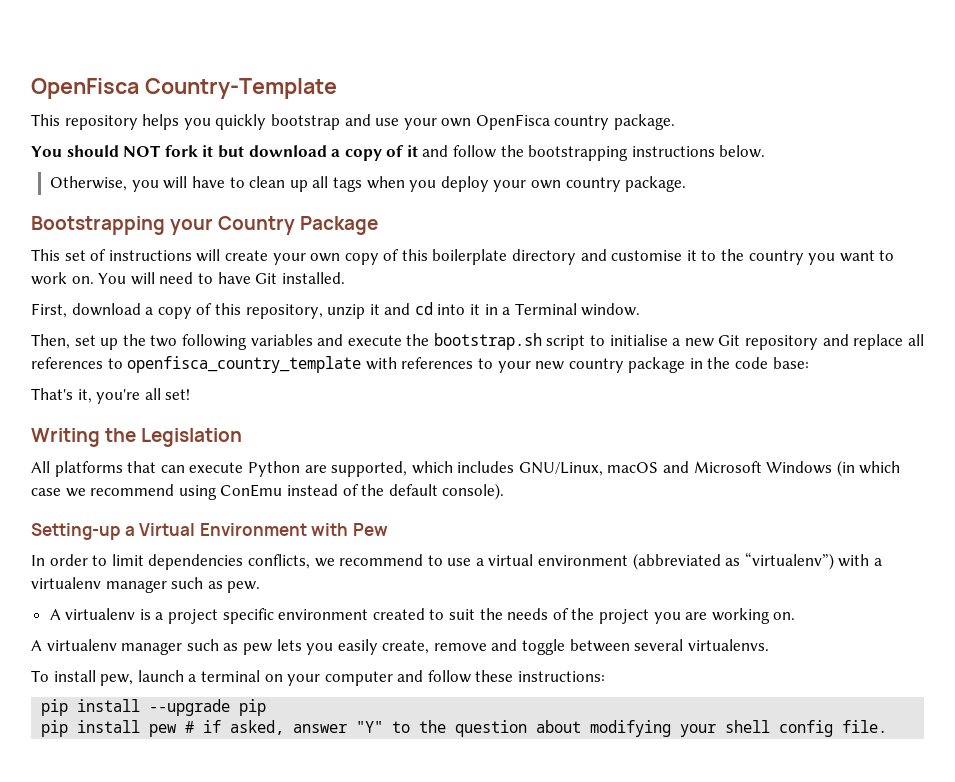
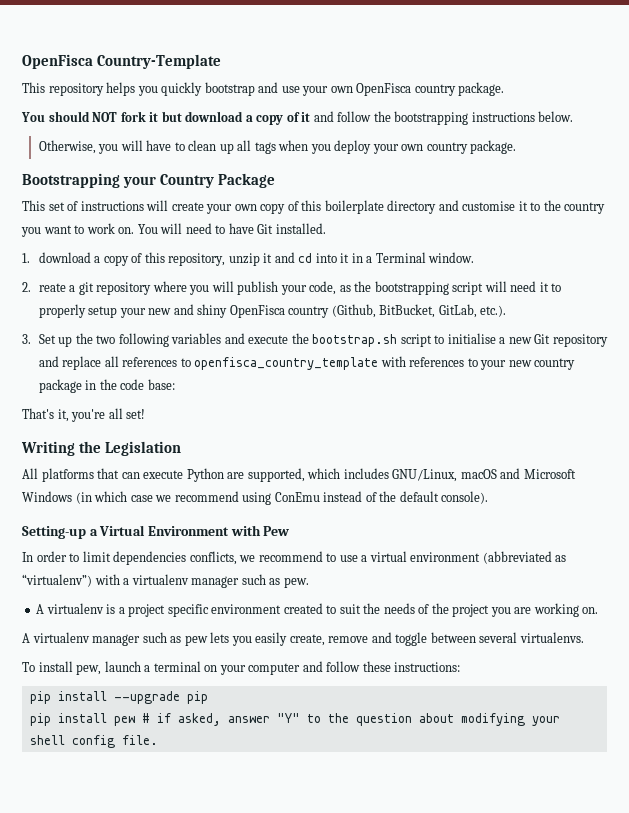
- First, download a copy of this repository, unzip it and cd into it in a Terminal window.
+ 1. download a copy of this repository, unzip it and cd into it in a Terminal window.
- Then, set up the two following variables and execute the bootstrap.sh script to initialise a new Git repository and replace all references to openfisca_country_template with references to your new country package in the code base:
+ 2. reate a git repository where you will publish your code, as the bootstrapping script will need it to properly setup your new and shiny OpenFisca country (Github, BitBucket, GitLab, etc.).
+ 3. Set up the two following variables and execute the bootstrap.sh script to initialise a new Git repository and replace all references to openfisca_country_template with references to your new country package in the code base:

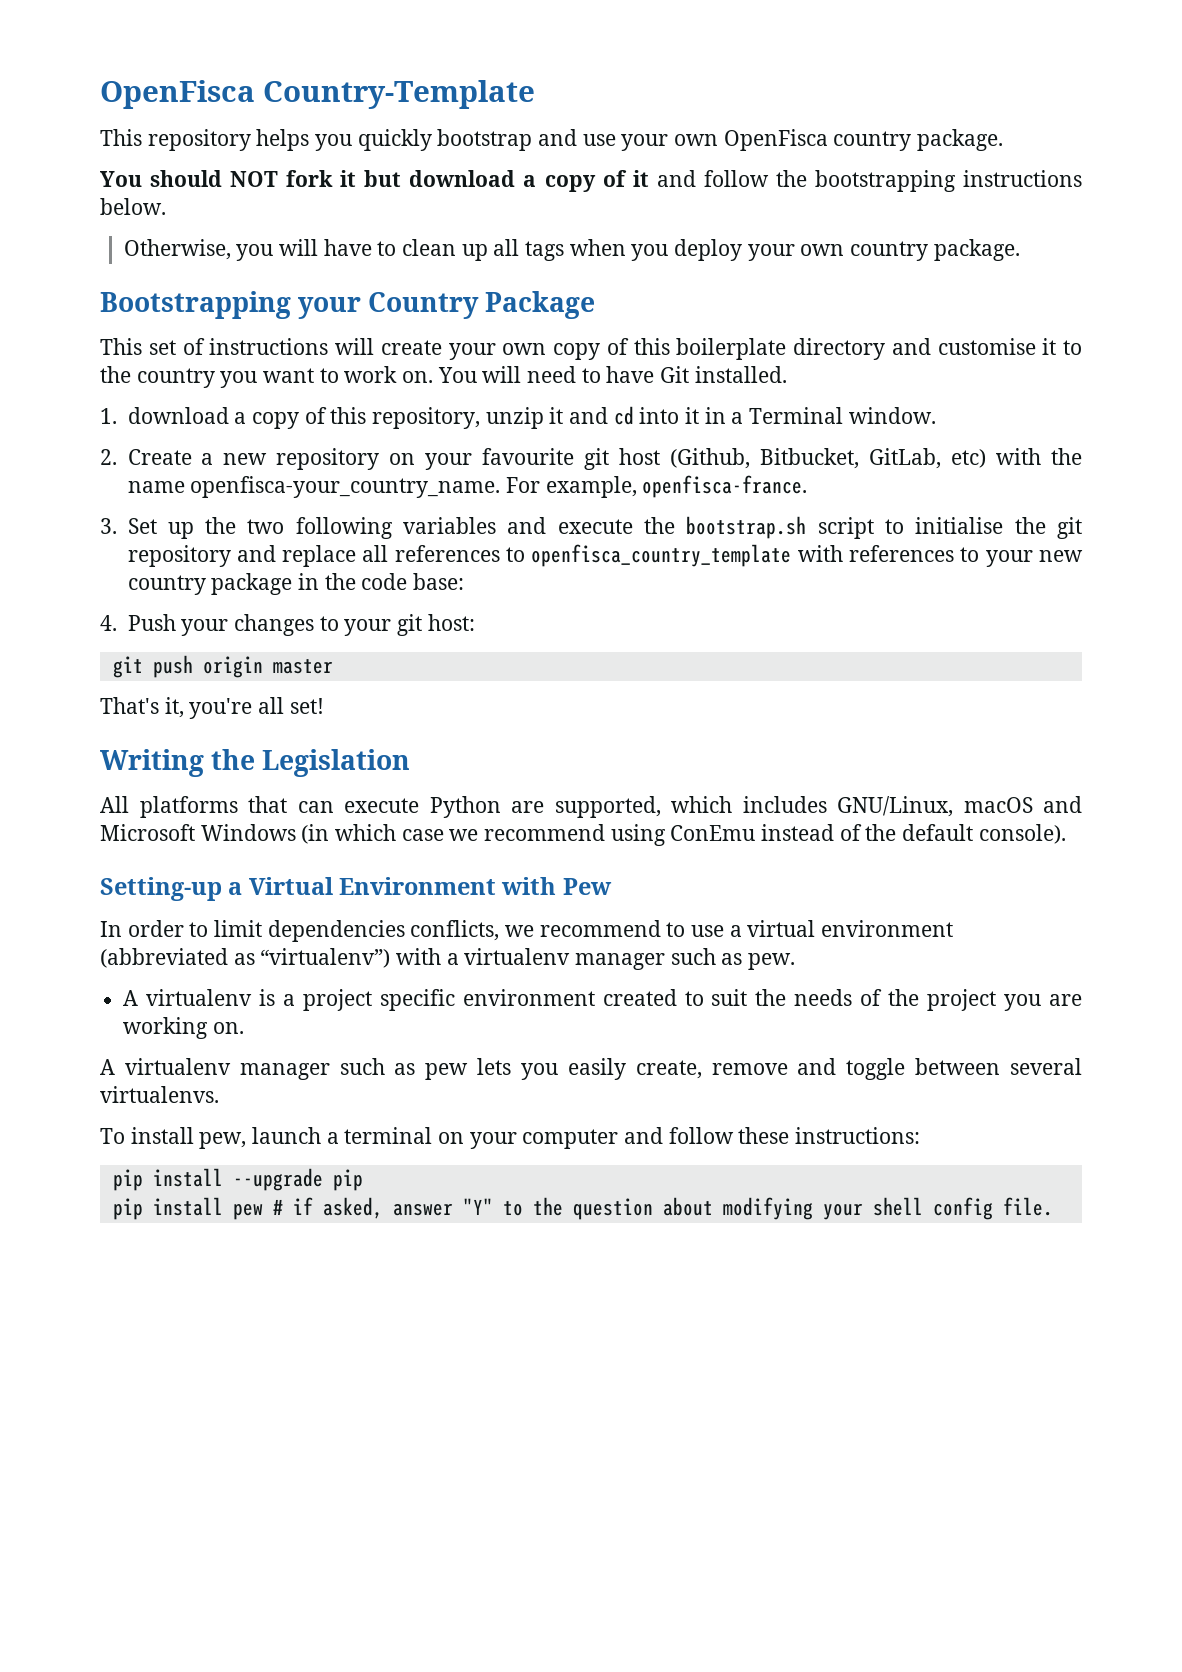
- 2. reate a git repository where you will publish your code, as the bootstrapping script will need it to properly setup your new and shiny OpenFisca country (Github, BitBucket, GitLab, etc.).
+ 2. Create a new repository on your favourite git host (Github, Bitbucket, GitLab, etc) with the name openfisca-your_country_name. For example, openfisca-france.
- 3. Set up the two following variables and execute the bootstrap.sh script to initialise a new Git repository and replace all references to openfisca_country_template with references to your new country package in the code base:
+ 3. Set up the two following variables and execute the bootstrap.sh script to initialise the git repository and replace all references to openfisca_country_template with references to your new country package in the code base:
+ 4. Push your changes to your git host:
+ git push origin master

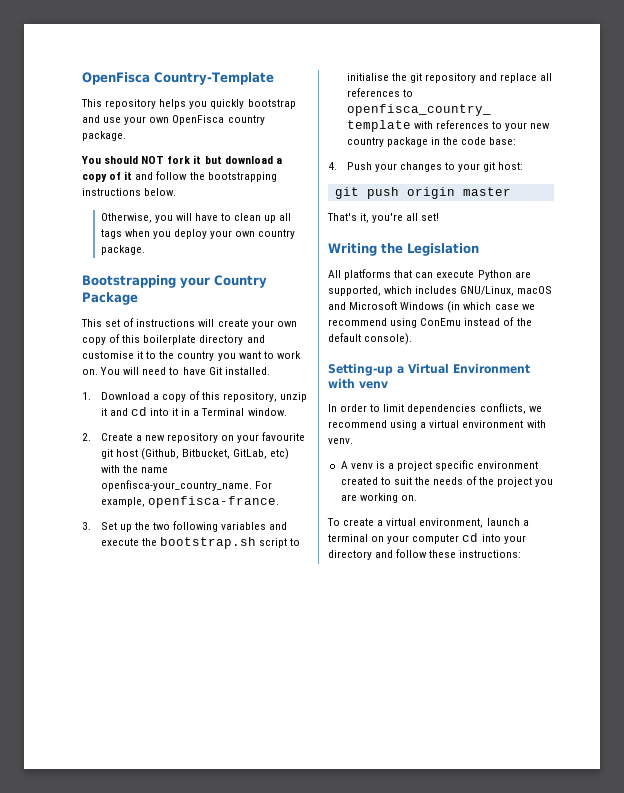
- 1. download a copy of this repository, unzip it and cd into it in a Terminal window.
+ 1. Download a copy of this repository, unzip it and cd into it in a Terminal window.
- Setting-up a Virtual Environment with Pew
+ Setting-up a Virtual Environment with venv
- In order to limit dependencies conflicts, we recommend to use a virtual environment (abbreviated as “virtualenv”) with a virtualenv manager such as pew.
- A virtualenv is a project specific environment created to suit the needs of the project you are working on.
+ In order to limit dependencies conflicts, we recommend using a virtual environment with venv.
+ A venv is a project specific environment created to suit the needs of the project you are working on.
- A virtualenv manager such as pew lets you easily create, remove and toggle between several virtualenvs.
- To install pew, launch a terminal on your computer and follow these instructions:
+ To create a virtual environment, launch a terminal on your computer cd into your directory and follow these instructions:
- pip install --upgrade pip
- pip install pew # if asked, answer "Y" to the question about modifying your shell config file.

